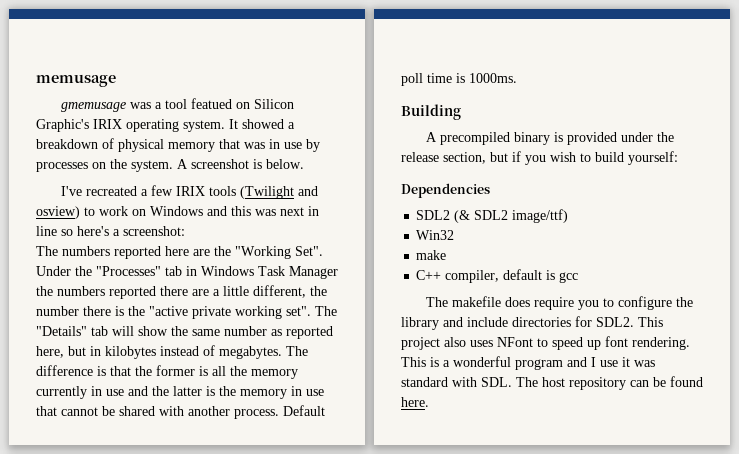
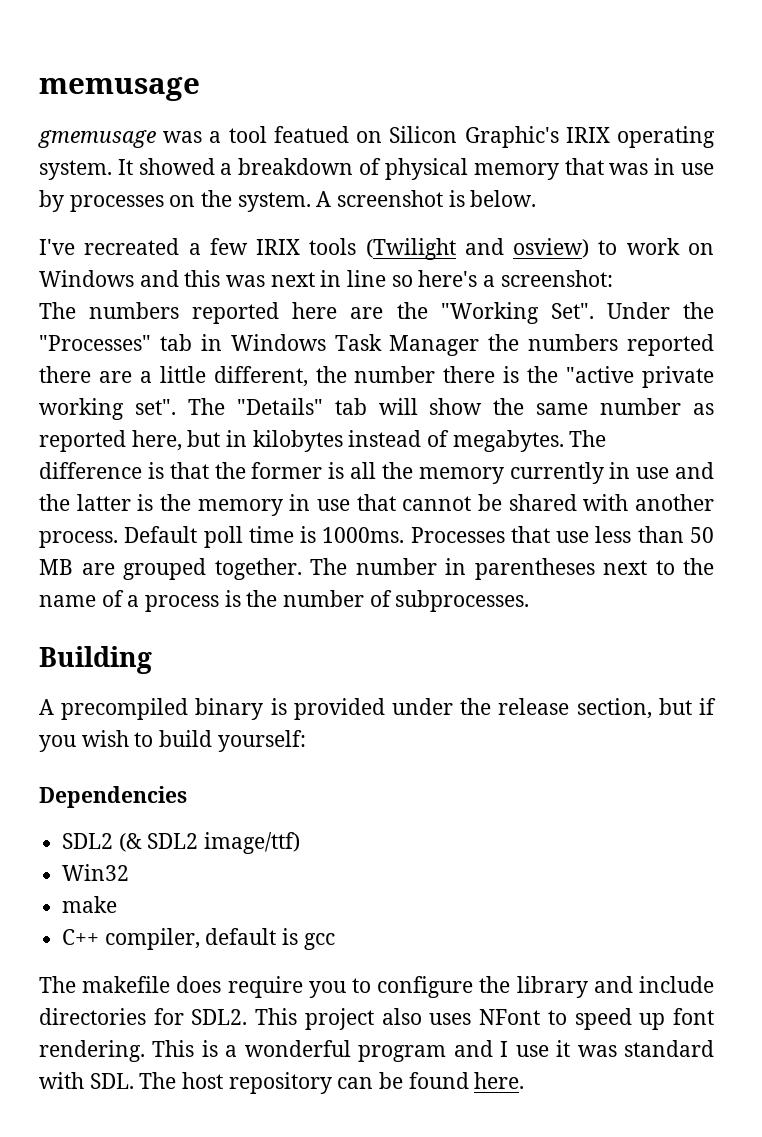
+ Processes that use less than 50 MB are grouped together. The number in parentheses next to the name of a process is the number of subprocesses.

